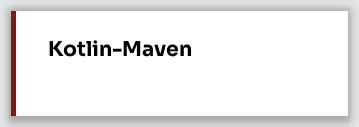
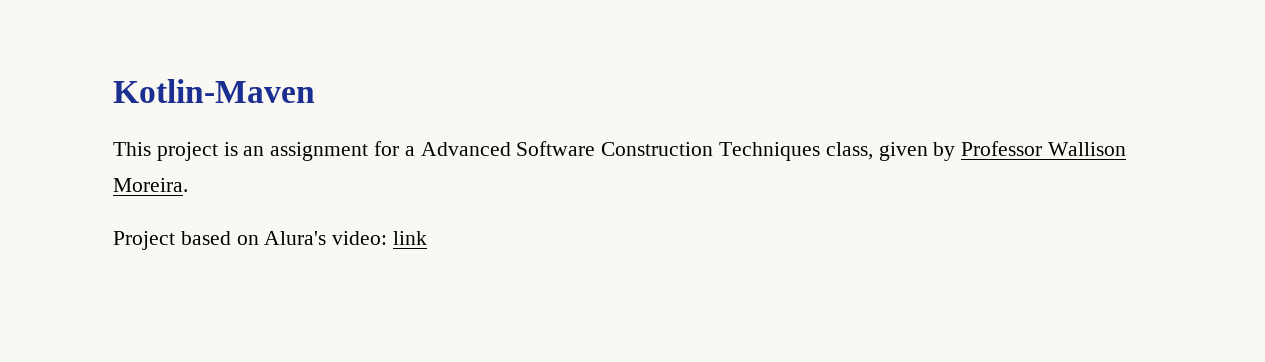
+ This project is an assignment for a Advanced Software Construction Techniques class, given by Professor Wallison Moreira.
+ Project based on Alura's video: link

